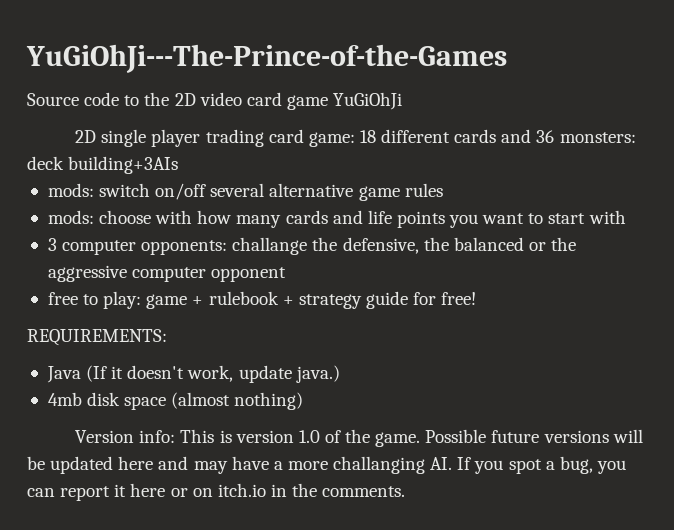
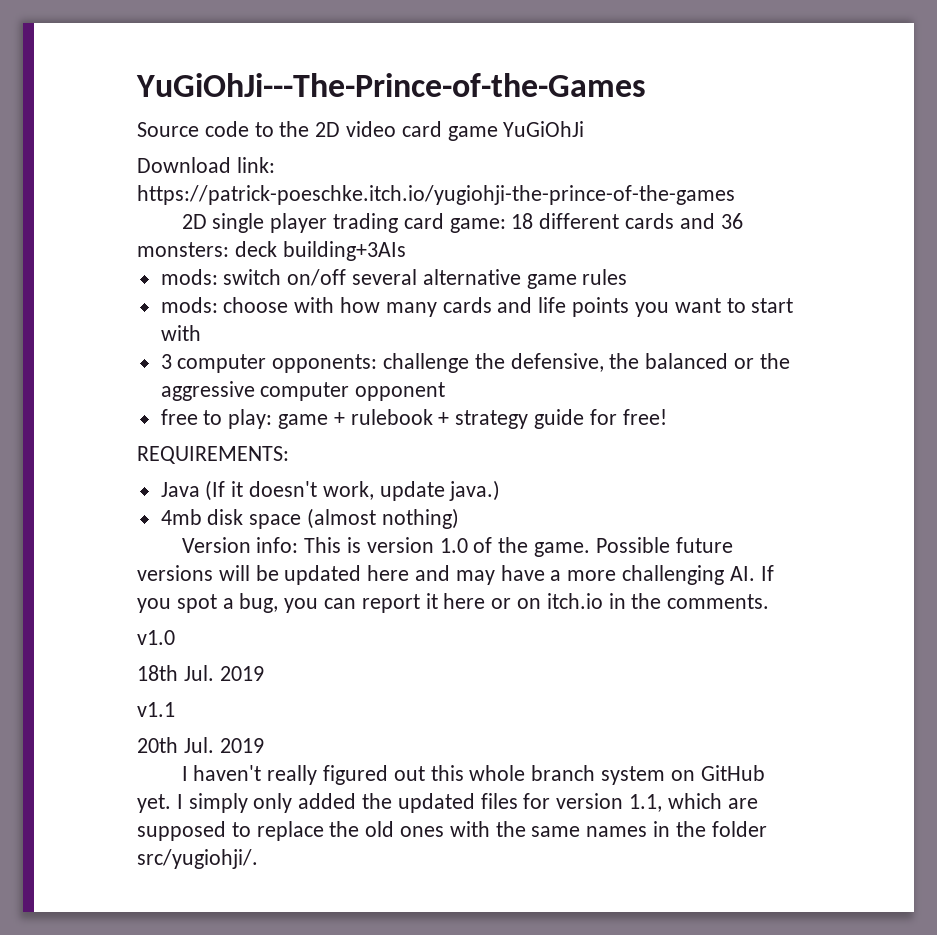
+ Download link: https://patrick-poeschke.itch.io/yugiohji-the-prince-of-the-games
- 3 computer opponents: challange the defensive, the balanced or the aggressive computer opponent
+ 3 computer opponents: challenge the defensive, the balanced or the aggressive computer opponent
- Possible future versions will be updated here and may have a more challanging AI. If you spot a bug, you can report it here or on itch.io in the comments.
+ Possible future versions will be updated here and may have a more challenging AI. If you spot a bug, you can report it here or on itch.io in the comments.
+ v1.0
+ 18th Jul. 2019
+ v1.1
+ 20th Jul. 2019
+ I haven't really figured out this whole branch system on GitHub yet. I simply only added the updated files for version 1.1, which are supposed to replace the old ones with the same names in the folder src/yugiohji/.

